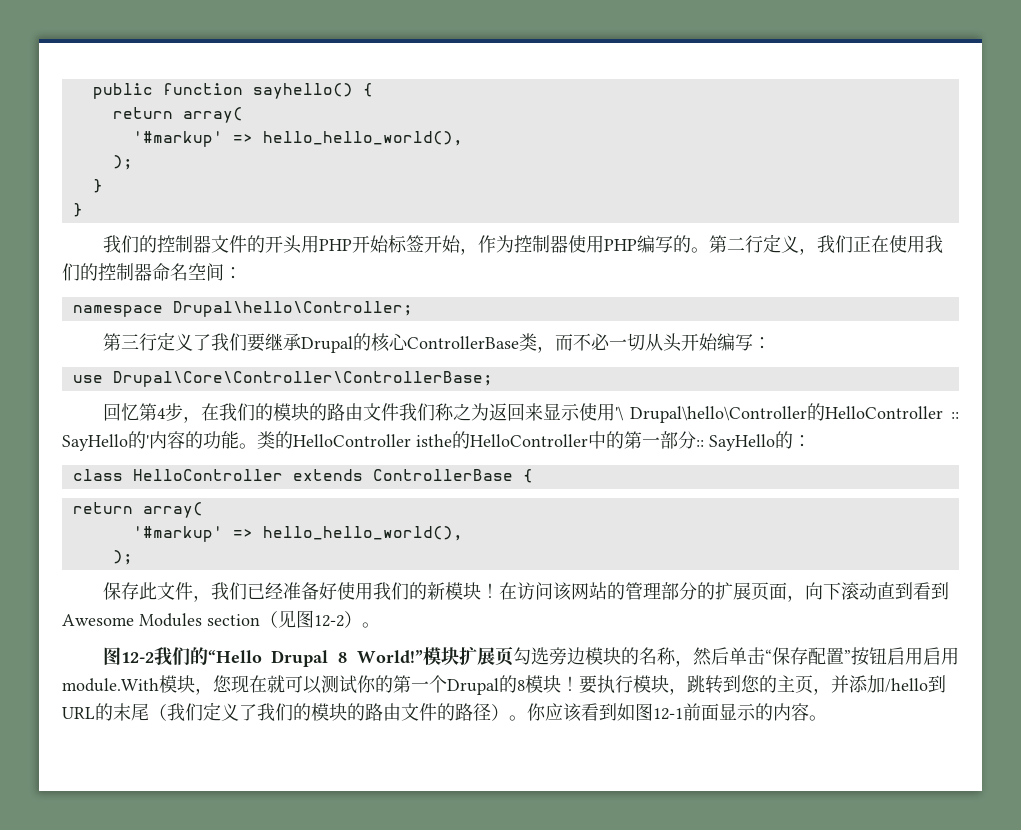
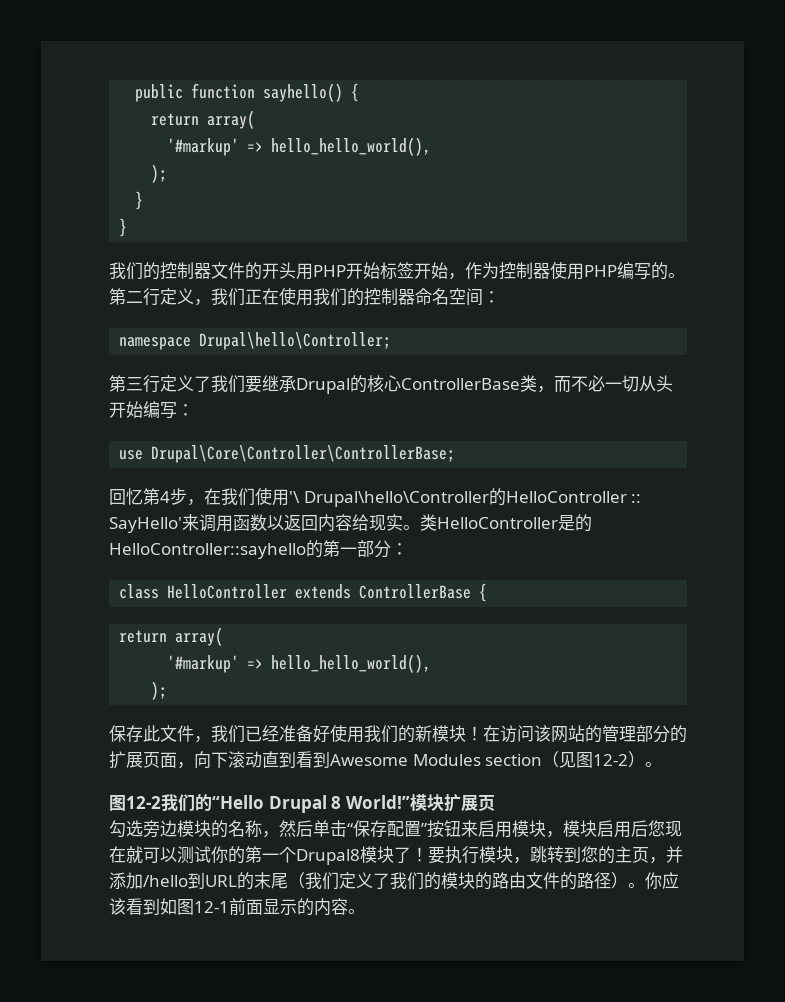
- 回忆第4步，在我们的模块的路由文件我们称之为返回来显示使用'\ Drupal\hello\Controller的HelloController :: SayHello的'内容的功能。类的HelloController isthe的HelloController中的第一部分:: SayHello的：
+ 回忆第4步，在我们使用'\ Drupal\hello\Controller的HelloController :: SayHello'来调用函数以返回内容给现实。类HelloController是的HelloController::sayhello的第一部分：
- 模块扩展页勾选旁边模块的名称，然后单击“保存配置”按钮启用启用module.With模块，您现在就可以测试你的第一个Drupal的8模块！
+ 模块扩展页
+ 勾选旁边模块的名称，然后单击“保存配置”按钮来启用模块，模块启用后您现在就可以测试你的第一个Drupal8模块了！

